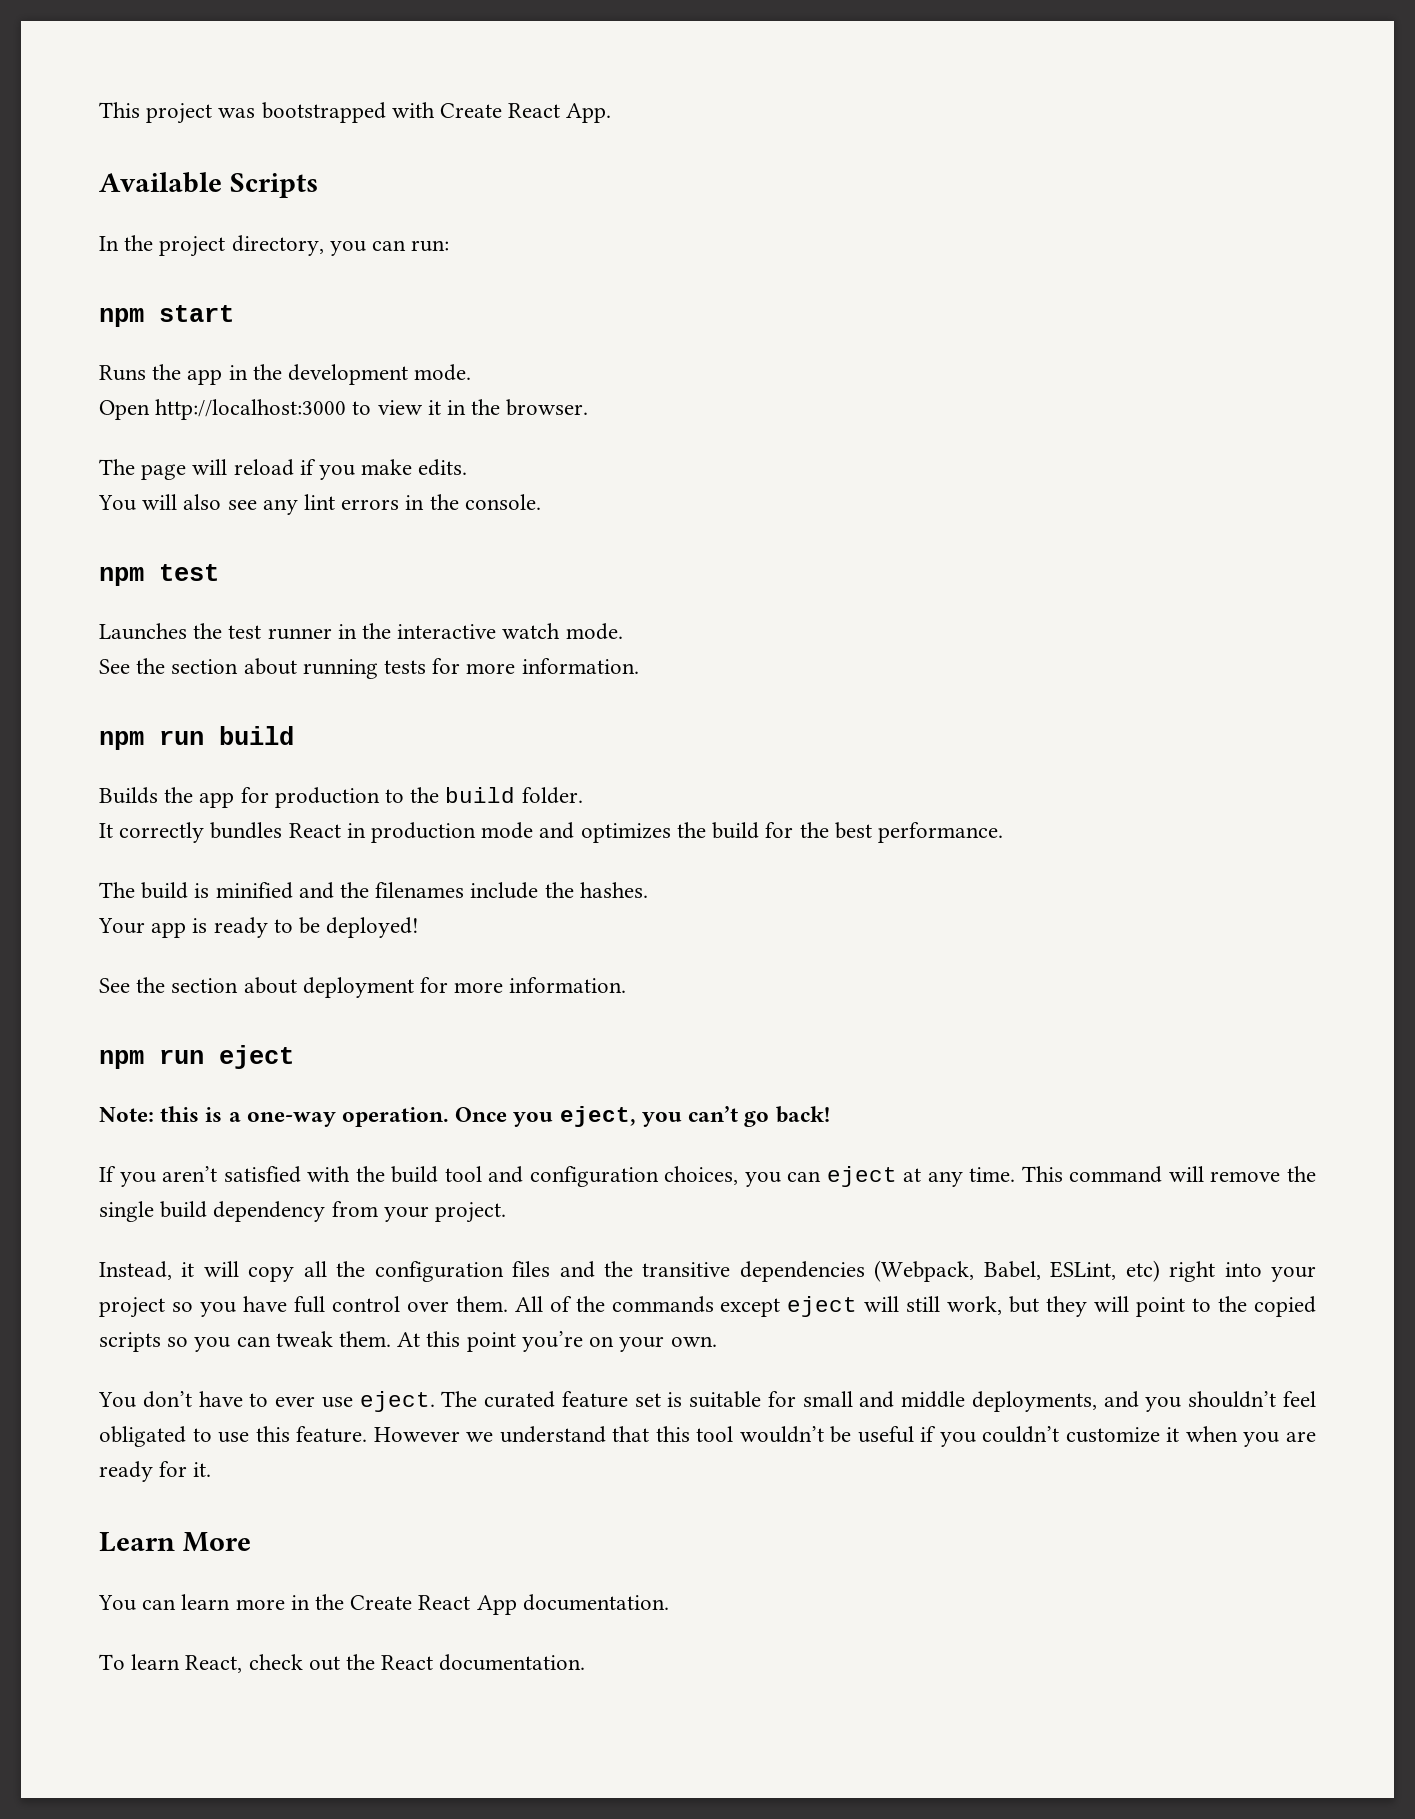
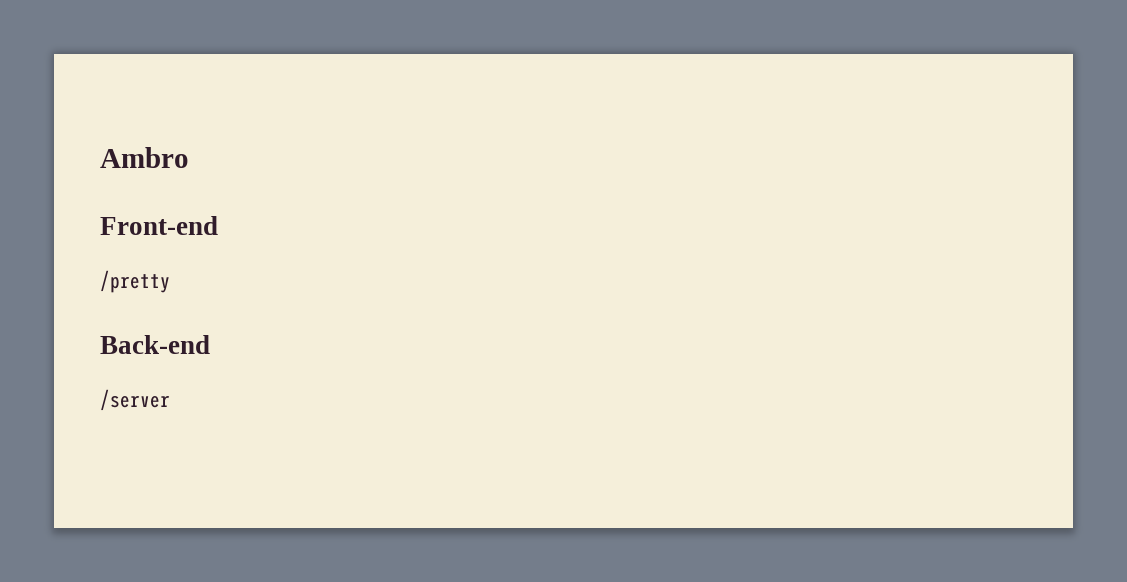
- This project was bootstrapped with Create React App.
- Available Scripts
- In the project directory, you can run:
- npm start
- Runs the app in the development mode.
- Open http://localhost:3000 to view it in the browser.
- The page will reload if you make edits.
- You will also see any lint errors in the console.
- npm test
- Launches the test runner in the interactive watch mode.
- See the section about running tests for more information.
- npm run build
- Builds the app for production to the build folder.
- It correctly bundles React in production mode and optimizes the build for the best performance.
- The build is minified and the filenames include the hashes.
- Your app is ready to be deployed!
- See the section about deployment for more information.
- npm run eject
- Note: this is a one-way operation. Once you eject, you can’t go back!
- If you aren’t satisfied with the build tool and configuration choices, you can eject at any time. This command will remove the single build dependency from your project.
- Instead, it will copy all the configuration files and the transitive dependencies (Webpack, Babel, ESLint, etc) right into your project so you have full control over them. All of the commands except eject will still work, but they will point to the copied scripts so you can tweak them. At this point you’re on your own.
- You don’t have to ever use eject. The curated feature set is suitable for small and middle deployments, and you shouldn’t feel obligated to use this feature. However we understand that this tool wouldn’t be useful if you couldn’t customize it when you are ready for it.
- Learn More
- You can learn more in the Create React App documentation.
- To learn React, check out the React documentation.
+ Ambro
+ Front-end
+ /pretty
+ Back-end
+ /server

